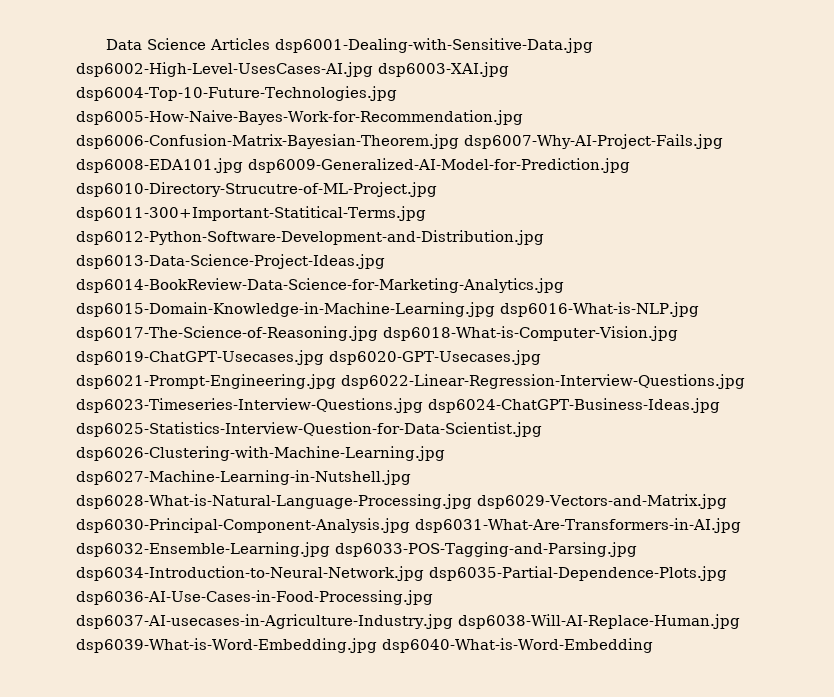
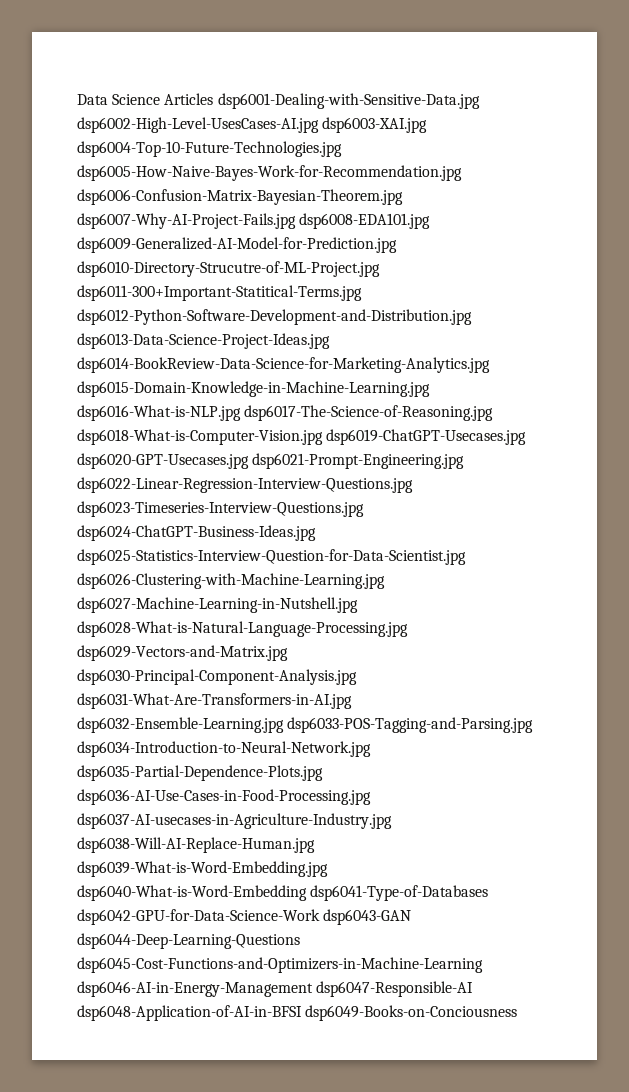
- Data Science Articles dsp6001-Dealing-with-Sensitive-Data.jpg dsp6002-High-Level-UsesCases-AI.jpg dsp6003-XAI.jpg dsp6004-Top-10-Future-Technologies.jpg dsp6005-How-Naive-Bayes-Work-for-Recommendation.jpg dsp6006-Confusion-Matrix-Bayesian-Theorem.jpg dsp6007-Why-AI-Project-Fails.jpg dsp6008-EDA101.jpg dsp6009-Generalized-AI-Model-for-Prediction.jpg dsp6010-Directory-Strucutre-of-ML-Project.jpg dsp6011-300+Important-Statitical-Terms.jpg dsp6012-Python-Software-Development-and-Distribution.jpg dsp6013-Data-Science-Project-Ideas.jpg dsp6014-BookReview-Data-Science-for-Marketing-Analytics.jpg dsp6015-Domain-Knowledge-in-Machine-Learning.jpg dsp6016-What-is-NLP.jpg dsp6017-The-Science-of-Reasoning.jpg dsp6018-What-is-Computer-Vision.jpg dsp6019-ChatGPT-Usecases.jpg dsp6020-GPT-Usecases.jpg dsp6021-Prompt-Engineering.jpg dsp6022-Linear-Regression-Interview-Questions.jpg dsp6023-Timeseries-Interview-Questions.jpg dsp6024-ChatGPT-Business-Ideas.jpg dsp6025-Statistics-Interview-Question-for-Data-Scientist.jpg dsp6026-Clustering-with-Machine-Learning.jpg dsp6027-Machine-Learning-in-Nutshell.jpg dsp6028-What-is-Natural-Language-Processing.jpg dsp6029-Vectors-and-Matrix.jpg dsp6030-Principal-Component-Analysis.jpg dsp6031-What-Are-Transformers-in-AI.jpg dsp6032-Ensemble-Learning.jpg dsp6033-POS-Tagging-and-Parsing.jpg dsp6034-Introduction-to-Neural-Network.jpg dsp6035-Partial-Dependence-Plots.jpg dsp6036-AI-Use-Cases-in-Food-Processing.jpg dsp6037-AI-usecases-in-Agriculture-Industry.jpg dsp6038-Will-AI-Replace-Human.jpg dsp6039-What-is-Word-Embedding.jpg dsp6040-What-is-Word-Embedding
+ Data Science Articles dsp6001-Dealing-with-Sensitive-Data.jpg dsp6002-High-Level-UsesCases-AI.jpg dsp6003-XAI.jpg dsp6004-Top-10-Future-Technologies.jpg dsp6005-How-Naive-Bayes-Work-for-Recommendation.jpg dsp6006-Confusion-Matrix-Bayesian-Theorem.jpg dsp6007-Why-AI-Project-Fails.jpg dsp6008-EDA101.jpg dsp6009-Generalized-AI-Model-for-Prediction.jpg dsp6010-Directory-Strucutre-of-ML-Project.jpg dsp6011-300+Important-Statitical-Terms.jpg dsp6012-Python-Software-Development-and-Distribution.jpg dsp6013-Data-Science-Project-Ideas.jpg dsp6014-BookReview-Data-Science-for-Marketing-Analytics.jpg dsp6015-Domain-Knowledge-in-Machine-Learning.jpg dsp6016-What-is-NLP.jpg dsp6017-The-Science-of-Reasoning.jpg dsp6018-What-is-Computer-Vision.jpg dsp6019-ChatGPT-Usecases.jpg dsp6020-GPT-Usecases.jpg dsp6021-Prompt-Engineering.jpg dsp6022-Linear-Regression-Interview-Questions.jpg dsp6023-Timeseries-Interview-Questions.jpg dsp6024-ChatGPT-Business-Ideas.jpg dsp6025-Statistics-Interview-Question-for-Data-Scientist.jpg dsp6026-Clustering-with-Machine-Learning.jpg dsp6027-Machine-Learning-in-Nutshell.jpg dsp6028-What-is-Natural-Language-Processing.jpg dsp6029-Vectors-and-Matrix.jpg dsp6030-Principal-Component-Analysis.jpg dsp6031-What-Are-Transformers-in-AI.jpg dsp6032-Ensemble-Learning.jpg dsp6033-POS-Tagging-and-Parsing.jpg dsp6034-Introduction-to-Neural-Network.jpg dsp6035-Partial-Dependence-Plots.jpg dsp6036-AI-Use-Cases-in-Food-Processing.jpg dsp6037-AI-usecases-in-Agriculture-Industry.jpg dsp6038-Will-AI-Replace-Human.jpg dsp6039-What-is-Word-Embedding.jpg dsp6040-What-is-Word-Embedding dsp6041-Type-of-Databases dsp6042-GPU-for-Data-Science-Work dsp6043-GAN dsp6044-Deep-Learning-Questions dsp6045-Cost-Functions-and-Optimizers-in-Machine-Learning dsp6046-AI-in-Energy-Management dsp6047-Responsible-AI dsp6048-Application-of-AI-in-BFSI dsp6049-Books-on-Conciousness

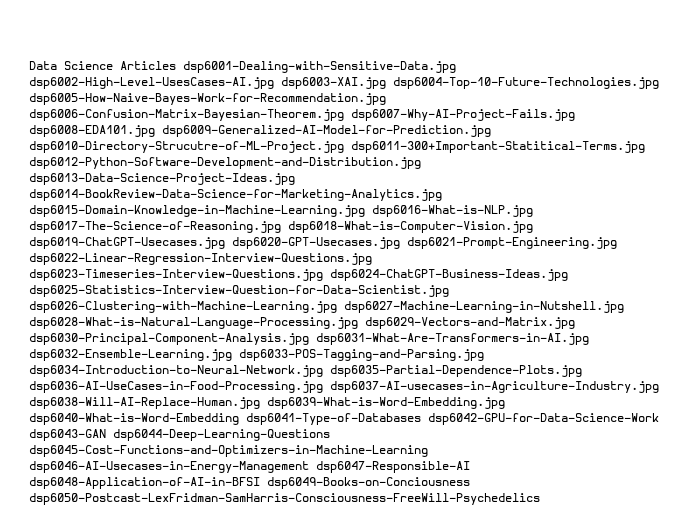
- Data Science Articles dsp6001-Dealing-with-Sensitive-Data.jpg dsp6002-High-Level-UsesCases-AI.jpg dsp6003-XAI.jpg dsp6004-Top-10-Future-Technologies.jpg dsp6005-How-Naive-Bayes-Work-for-Recommendation.jpg dsp6006-Confusion-Matrix-Bayesian-Theorem.jpg dsp6007-Why-AI-Project-Fails.jpg dsp6008-EDA101.jpg dsp6009-Generalized-AI-Model-for-Prediction.jpg dsp6010-Directory-Strucutre-of-ML-Project.jpg dsp6011-300+Important-Statitical-Terms.jpg dsp6012-Python-Software-Development-and-Distribution.jpg dsp6013-Data-Science-Project-Ideas.jpg dsp6014-BookReview-Data-Science-for-Marketing-Analytics.jpg dsp6015-Domain-Knowledge-in-Machine-Learning.jpg dsp6016-What-is-NLP.jpg dsp6017-The-Science-of-Reasoning.jpg dsp6018-What-is-Computer-Vision.jpg dsp6019-ChatGPT-Usecases.jpg dsp6020-GPT-Usecases.jpg dsp6021-Prompt-Engineering.jpg dsp6022-Linear-Regression-Interview-Questions.jpg dsp6023-Timeseries-Interview-Questions.jpg dsp6024-ChatGPT-Business-Ideas.jpg dsp6025-Statistics-Interview-Question-for-Data-Scientist.jpg dsp6026-Clustering-with-Machine-Learning.jpg dsp6027-Machine-Learning-in-Nutshell.jpg dsp6028-What-is-Natural-Language-Processing.jpg dsp6029-Vectors-and-Matrix.jpg dsp6030-Principal-Component-Analysis.jpg dsp6031-What-Are-Transformers-in-AI.jpg dsp6032-Ensemble-Learning.jpg dsp6033-POS-Tagging-and-Parsing.jpg dsp6034-Introduction-to-Neural-Network.jpg dsp6035-Partial-Dependence-Plots.jpg dsp6036-AI-Use-Cases-in-Food-Processing.jpg dsp6037-AI-usecases-in-Agriculture-Industry.jpg dsp6038-Will-AI-Replace-Human.jpg dsp6039-What-is-Word-Embedding.jpg dsp6040-What-is-Word-Embedding dsp6041-Type-of-Databases dsp6042-GPU-for-Data-Science-Work dsp6043-GAN dsp6044-Deep-Learning-Questions dsp6045-Cost-Functions-and-Optimizers-in-Machine-Learning dsp6046-AI-in-Energy-Management dsp6047-Responsible-AI dsp6048-Application-of-AI-in-BFSI dsp6049-Books-on-Conciousness
+ Data Science Articles dsp6001-Dealing-with-Sensitive-Data.jpg dsp6002-High-Level-UsesCases-AI.jpg dsp6003-XAI.jpg dsp6004-Top-10-Future-Technologies.jpg dsp6005-How-Naive-Bayes-Work-for-Recommendation.jpg dsp6006-Confusion-Matrix-Bayesian-Theorem.jpg dsp6007-Why-AI-Project-Fails.jpg dsp6008-EDA101.jpg dsp6009-Generalized-AI-Model-for-Prediction.jpg dsp6010-Directory-Strucutre-of-ML-Project.jpg dsp6011-300+Important-Statitical-Terms.jpg dsp6012-Python-Software-Development-and-Distribution.jpg dsp6013-Data-Science-Project-Ideas.jpg dsp6014-BookReview-Data-Science-for-Marketing-Analytics.jpg dsp6015-Domain-Knowledge-in-Machine-Learning.jpg dsp6016-What-is-NLP.jpg dsp6017-The-Science-of-Reasoning.jpg dsp6018-What-is-Computer-Vision.jpg dsp6019-ChatGPT-Usecases.jpg dsp6020-GPT-Usecases.jpg dsp6021-Prompt-Engineering.jpg dsp6022-Linear-Regression-Interview-Questions.jpg dsp6023-Timeseries-Interview-Questions.jpg dsp6024-ChatGPT-Business-Ideas.jpg dsp6025-Statistics-Interview-Question-for-Data-Scientist.jpg dsp6026-Clustering-with-Machine-Learning.jpg dsp6027-Machine-Learning-in-Nutshell.jpg dsp6028-What-is-Natural-Language-Processing.jpg dsp6029-Vectors-and-Matrix.jpg dsp6030-Principal-Component-Analysis.jpg dsp6031-What-Are-Transformers-in-AI.jpg dsp6032-Ensemble-Learning.jpg dsp6033-POS-Tagging-and-Parsing.jpg dsp6034-Introduction-to-Neural-Network.jpg dsp6035-Partial-Dependence-Plots.jpg dsp6036-AI-UseCases-in-Food-Processing.jpg dsp6037-AI-usecases-in-Agriculture-Industry.jpg dsp6038-Will-AI-Replace-Human.jpg dsp6039-What-is-Word-Embedding.jpg dsp6040-What-is-Word-Embedding dsp6041-Type-of-Databases dsp6042-GPU-for-Data-Science-Work dsp6043-GAN dsp6044-Deep-Learning-Questions dsp6045-Cost-Functions-and-Optimizers-in-Machine-Learning dsp6046-AI-Usecases-in-Energy-Management dsp6047-Responsible-AI dsp6048-Application-of-AI-in-BFSI dsp6049-Books-on-Conciousness dsp6050-Postcast-LexFridman-SamHarris-Consciousness-FreeWill-Psychedelics

